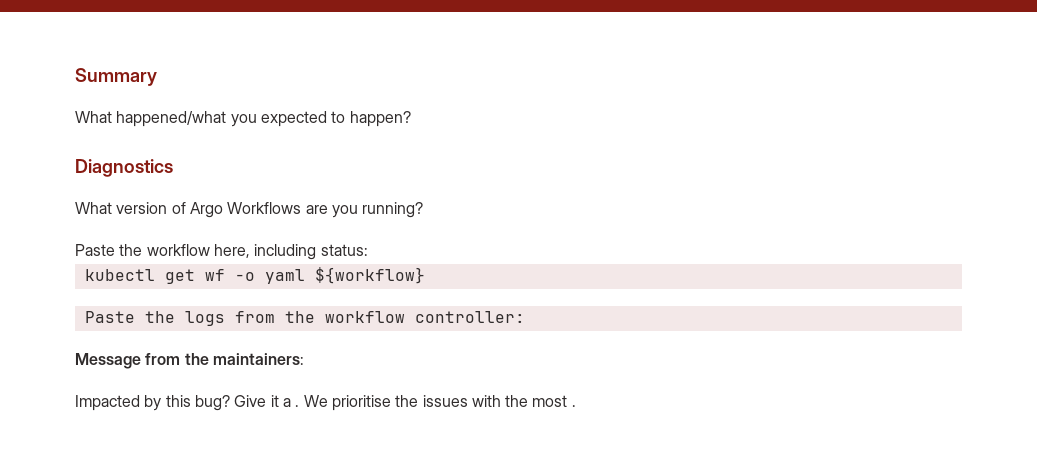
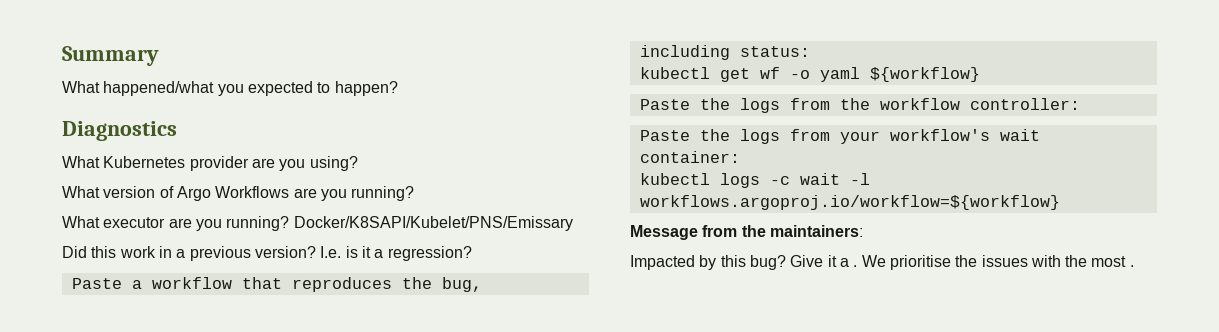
+ What Kubernetes provider are you using?
- Paste the workflow here, including status:
+ What executor are you running? Docker/K8SAPI/Kubelet/PNS/Emissary
+ Did this work in a previous version? I.e. is it a regression?
+ Paste a workflow that reproduces the bug, including status:
+ Paste the logs from your workflow's wait container:
+ kubectl logs -c wait -l workflows.argoproj.io/workflow=${workflow}

